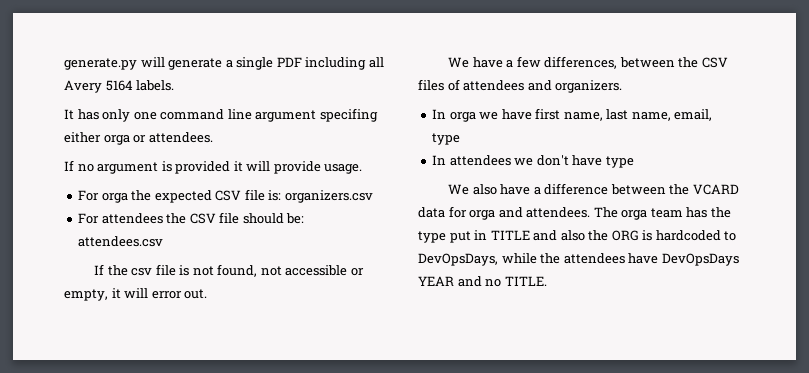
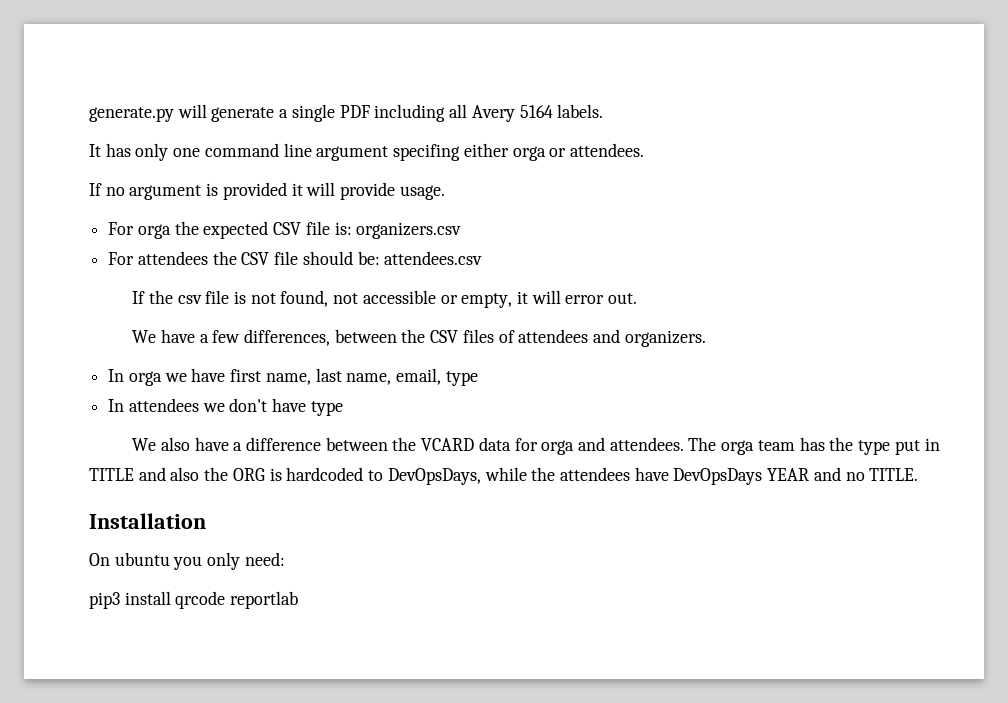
+ Installation
+ On ubuntu you only need:
+ pip3 install qrcode reportlab

